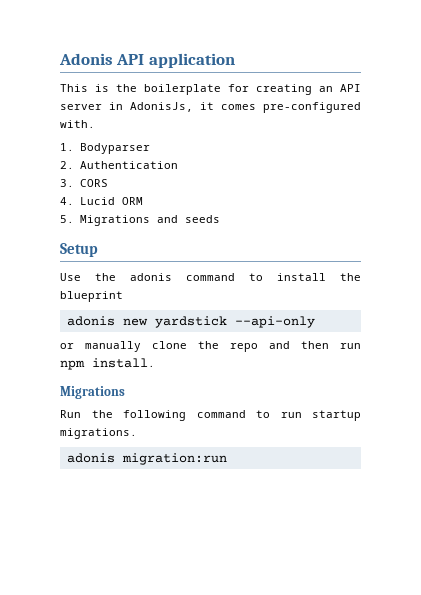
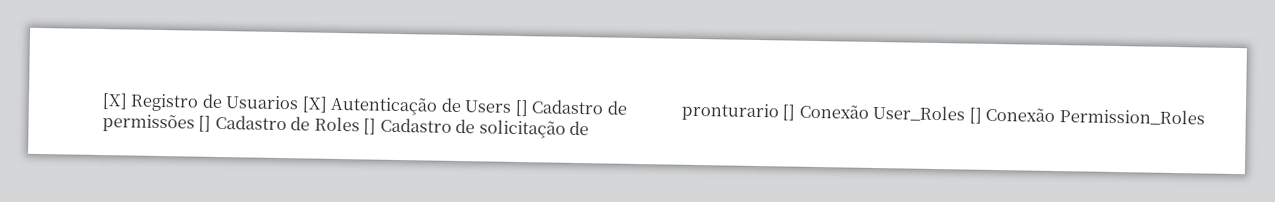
- Adonis API application
- This is the boilerplate for creating an API server in AdonisJs, it comes pre-configured with.
- 1. Bodyparser
- 2. Authentication
- 3. CORS
- 4. Lucid ORM
- 5. Migrations and seeds
- Setup
- Use the adonis command to install the blueprint
- adonis new yardstick --api-only
- or manually clone the repo and then run npm install.
- Migrations
- Run the following command to run startup migrations.
- adonis migration:run
+ [X] Registro de Usuarios [X] Autenticação de Users [] Cadastro de permissões [] Cadastro de Roles [] Cadastro de solicitação de pronturario [] Conexão User_Roles [] Conexão Permission_Roles

